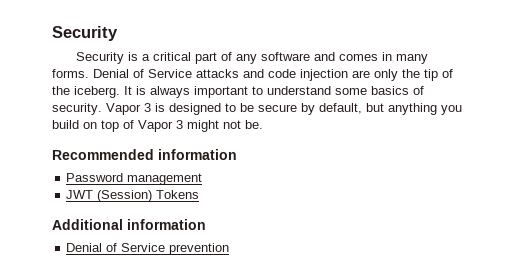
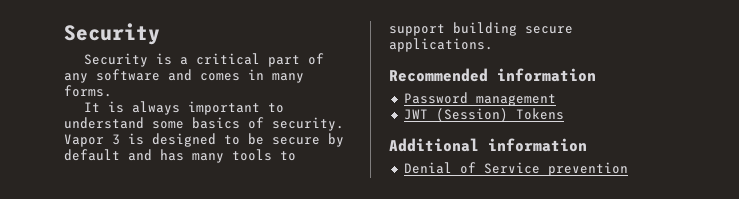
- Security is a critical part of any software and comes in many forms. Denial of Service attacks and code injection are only the tip of the iceberg. It is always important to understand some basics of security.
+ Security is a critical part of any software and comes in many forms.
+ It is always important to understand some basics of security.
- Vapor 3 is designed to be secure by default, but anything you build on top of Vapor 3 might not be.
+ Vapor 3 is designed to be secure by default and has many tools to support building secure applications.

